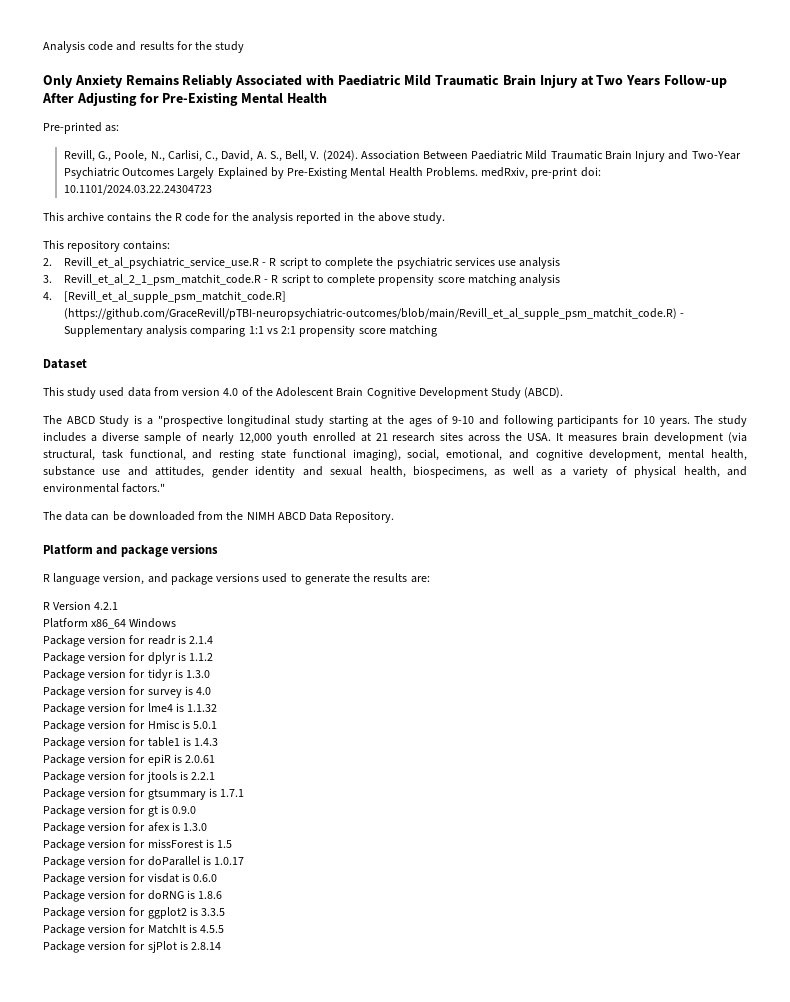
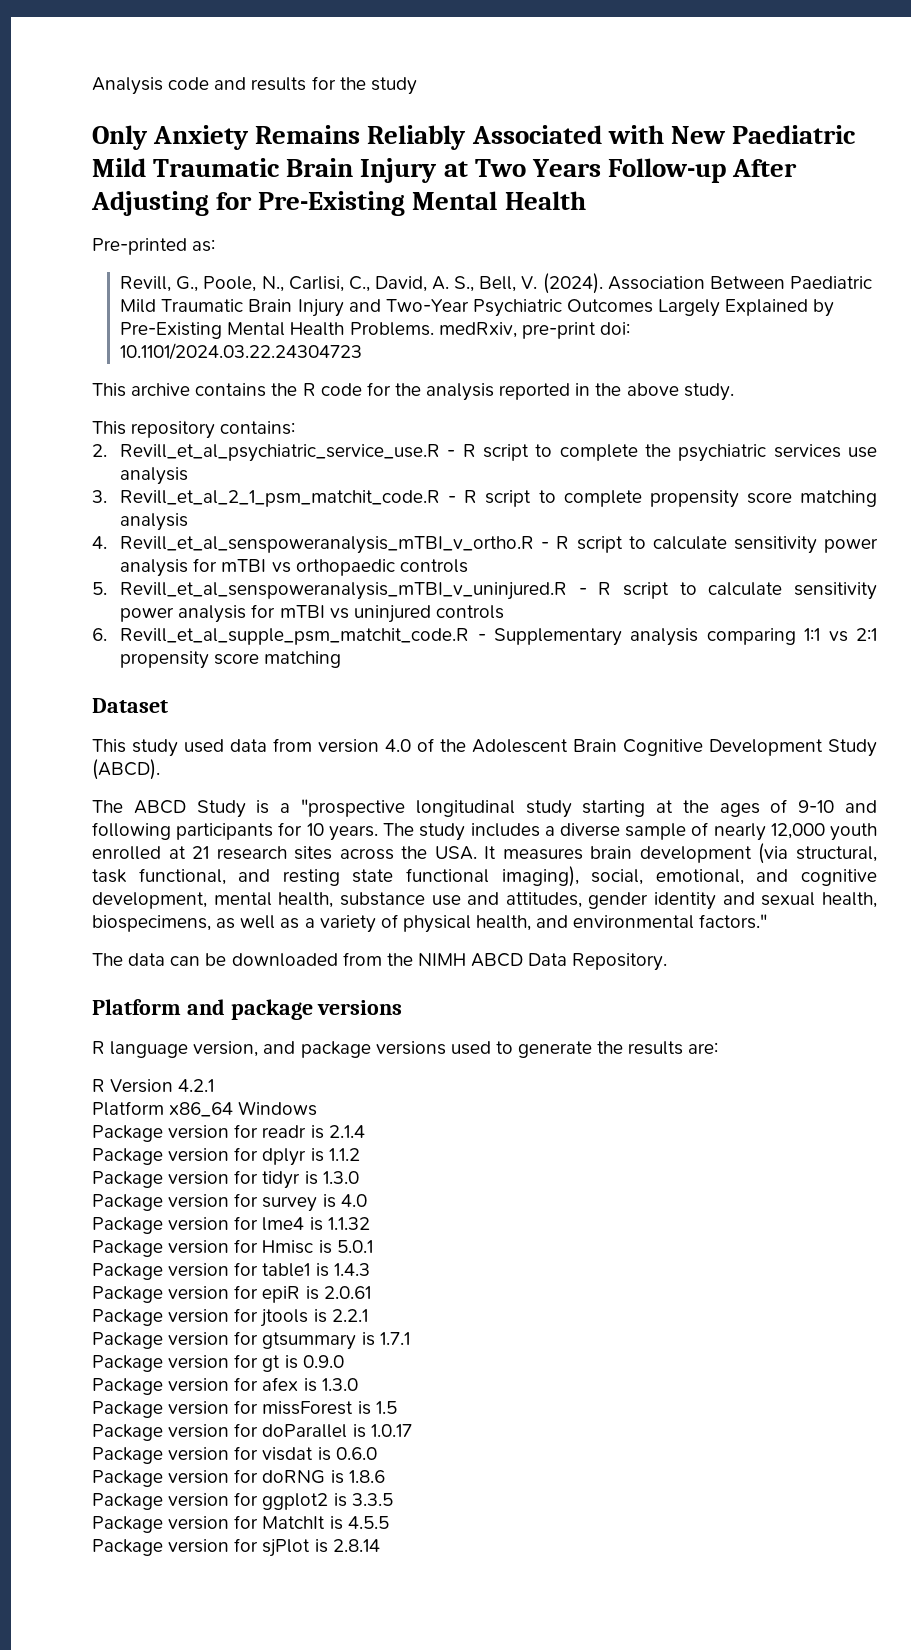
- Only Anxiety Remains Reliably Associated with Paediatric Mild Traumatic Brain Injury at Two Years Follow-up After Adjusting for Pre-Existing Mental Health
+ Only Anxiety Remains Reliably Associated with New Paediatric Mild Traumatic Brain Injury at Two Years Follow-up After Adjusting for Pre-Existing Mental Health
- 4. [Revill_et_al_supple_psm_matchit_code.R] (https://github.com/GraceRevill/pTBI-neuropsychiatric-outcomes/blob/main/Revill_et_al_supple_psm_matchit_code.R) - Supplementary analysis comparing 1:1 vs 2:1 propensity score matching
+ 4. Revill_et_al_senspoweranalysis_mTBI_v_ortho.R - R script to calculate sensitivity power analysis for mTBI vs orthopaedic controls
+ 5. Revill_et_al_senspoweranalysis_mTBI_v_uninjured.R - R script to calculate sensitivity power analysis for mTBI vs uninjured controls
+ 6. Revill_et_al_supple_psm_matchit_code.R - Supplementary analysis comparing 1:1 vs 2:1 propensity score matching

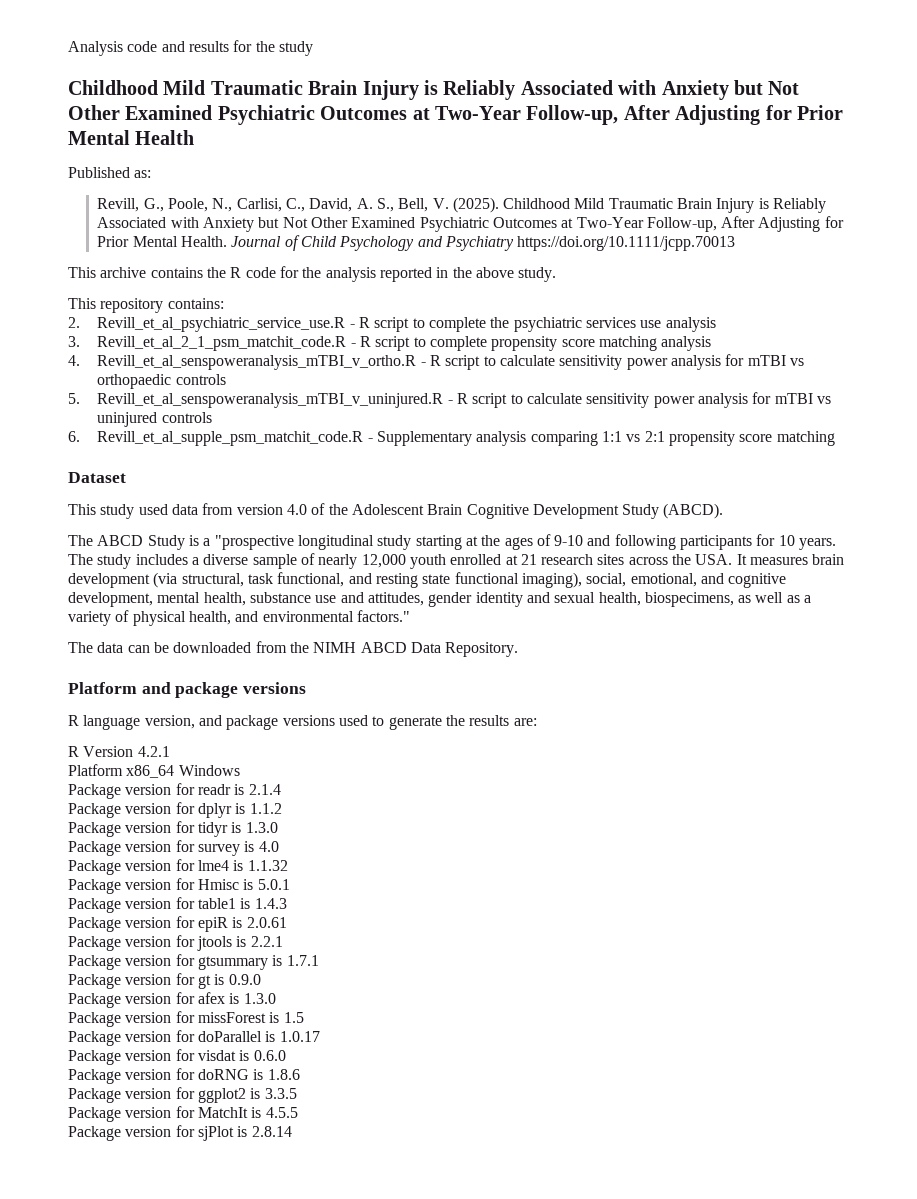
- Only Anxiety Remains Reliably Associated with New Paediatric Mild Traumatic Brain Injury at Two Years Follow-up After Adjusting for Pre-Existing Mental Health
+ Childhood Mild Traumatic Brain Injury is Reliably Associated with Anxiety but Not Other Examined Psychiatric Outcomes at Two-Year Follow-up, After Adjusting for Prior Mental Health
- Pre-printed as:
+ Published as:
- Revill, G., Poole, N., Carlisi, C., David, A. S., Bell, V. (2024). Association Between Paediatric Mild Traumatic Brain Injury and Two-Year Psychiatric Outcomes Largely Explained by Pre-Existing Mental Health Problems. medRxiv, pre-print doi: 10.1101/2024.03.22.24304723
+ Revill, G., Poole, N., Carlisi, C., David, A. S., Bell, V. (2025). Childhood Mild Traumatic Brain Injury is Reliably Associated with Anxiety but Not Other Examined Psychiatric Outcomes at Two-Year Follow-up, After Adjusting for Prior Mental Health. Journal of Child Psychology and Psychiatry https://doi.org/10.1111/jcpp.70013

